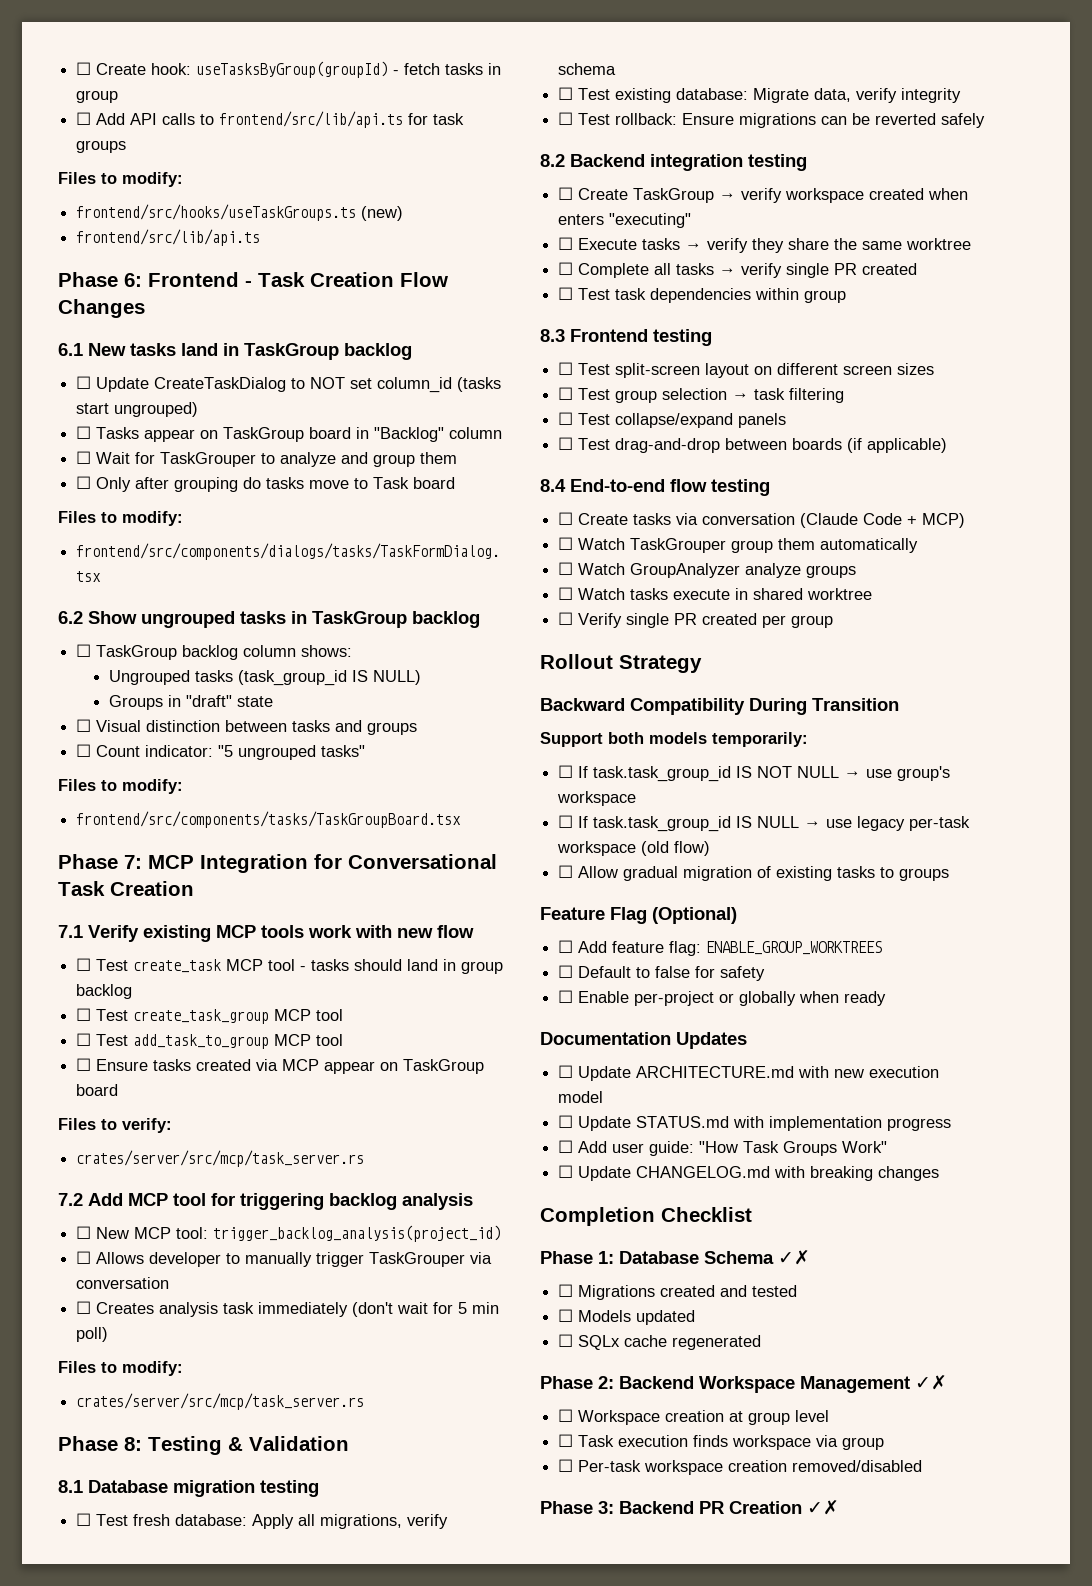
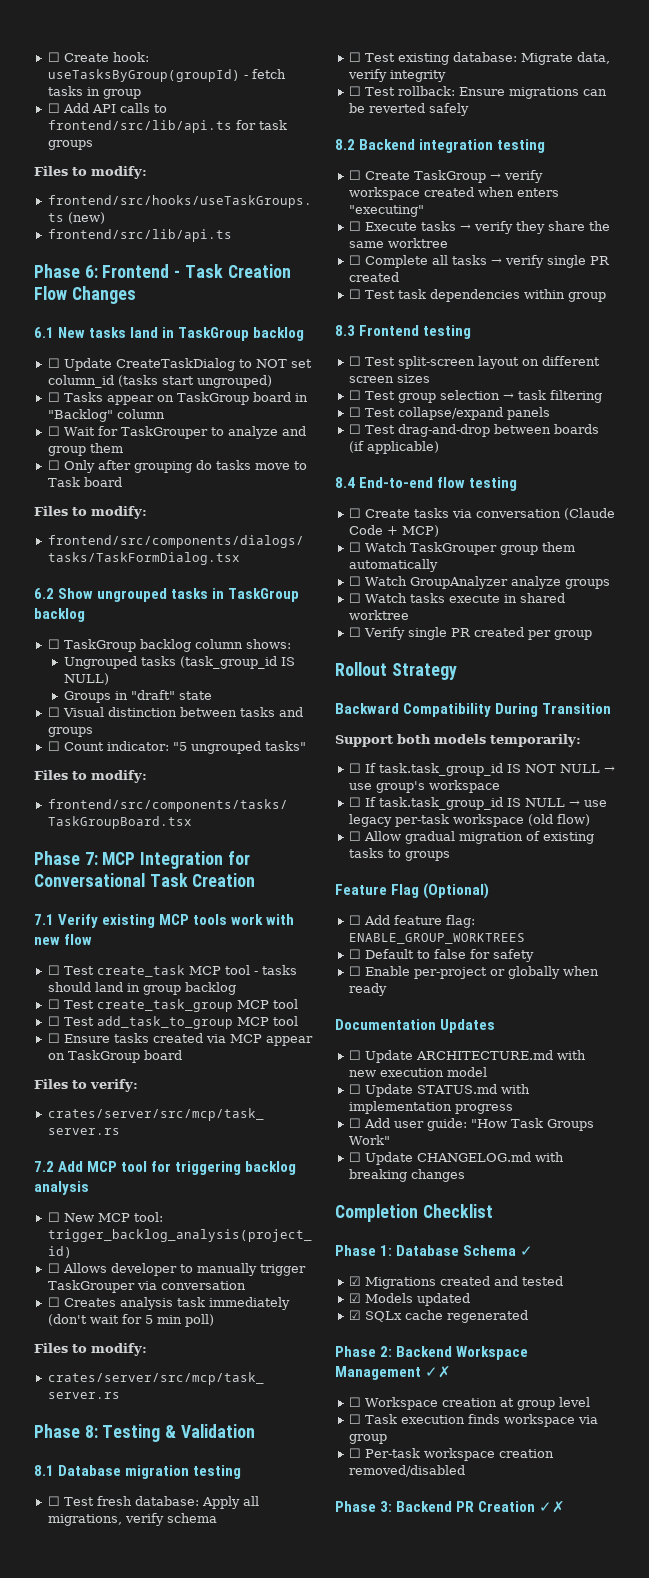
- Phase 1: Database Schema ✓✗
- ☐ Migrations created and tested
+ Phase 1: Database Schema ✓
+ ☑ Migrations created and tested
- ☐ Models updated
+ ☑ Models updated
- ☐ SQLx cache regenerated
+ ☑ SQLx cache regenerated

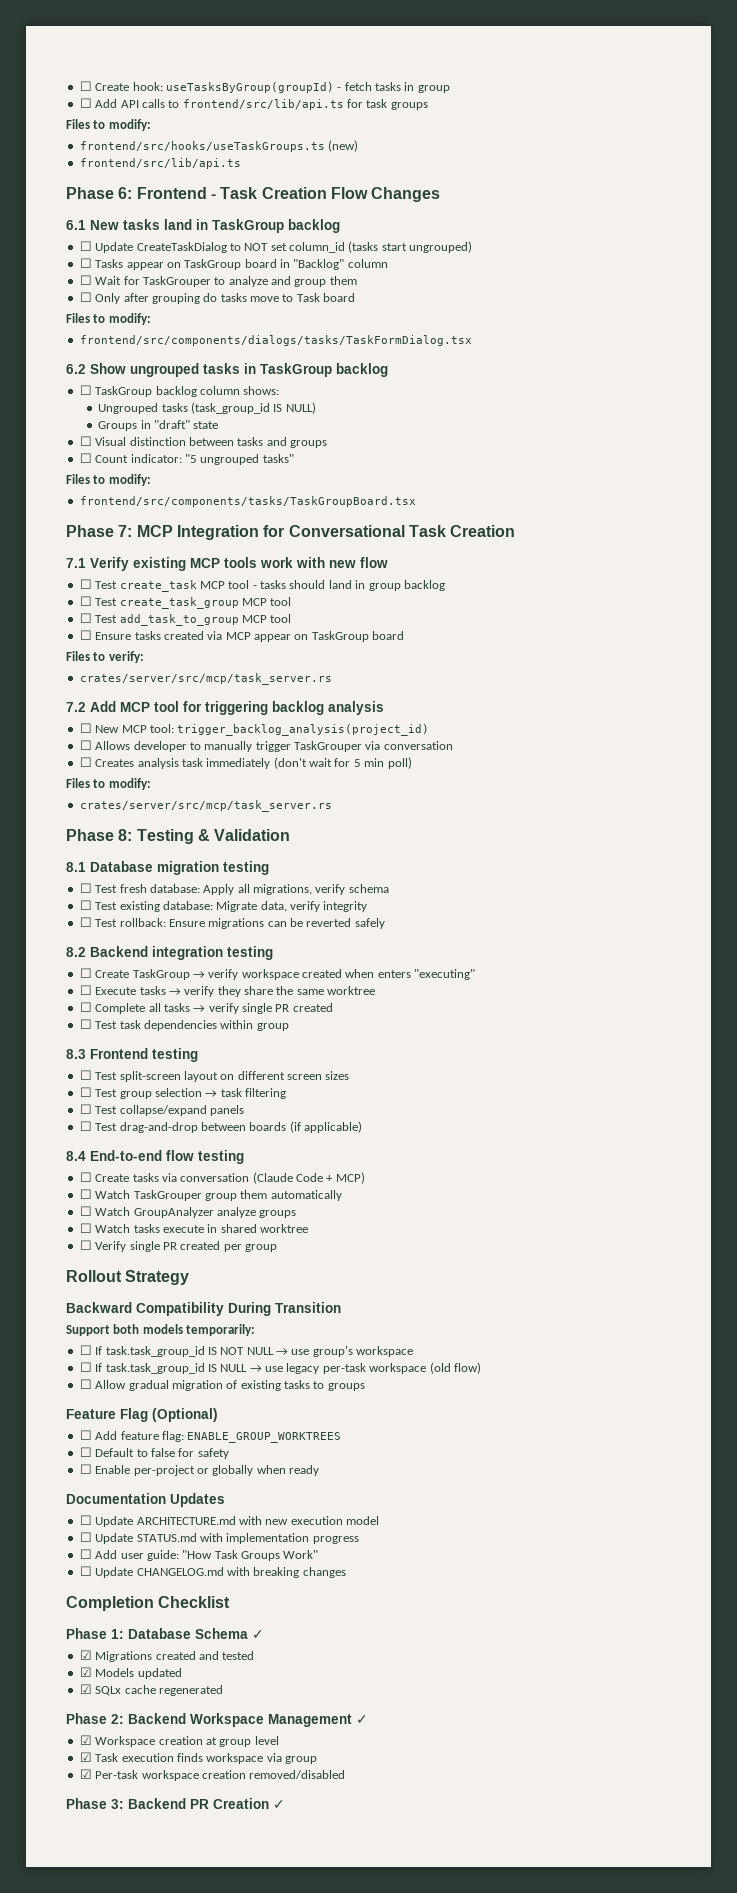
- Phase 2: Backend Workspace Management ✓✗
- ☐ Workspace creation at group level
+ Phase 2: Backend Workspace Management ✓
+ ☑ Workspace creation at group level
- ☐ Task execution finds workspace via group
+ ☑ Task execution finds workspace via group
- ☐ Per-task workspace creation removed/disabled
+ ☑ Per-task workspace creation removed/disabled
- Phase 3: Backend PR Creation ✓✗
+ Phase 3: Backend PR Creation ✓

